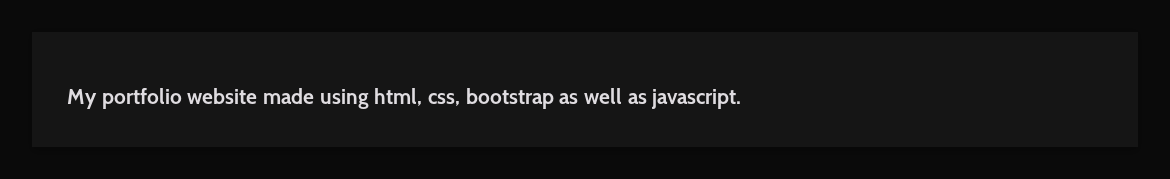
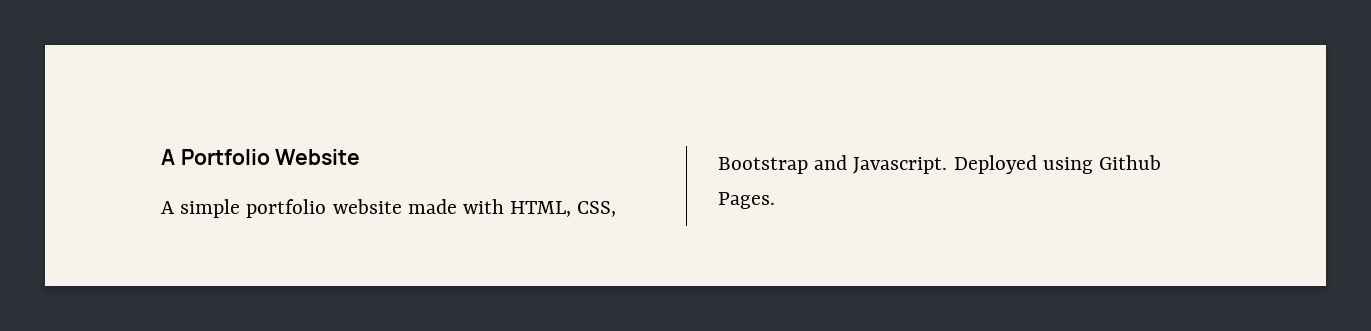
- My portfolio website made using html, css, bootstrap as well as javascript.
+ A Portfolio Website
+ A simple portfolio website made with HTML, CSS, Bootstrap and Javascript. Deployed using Github Pages.

